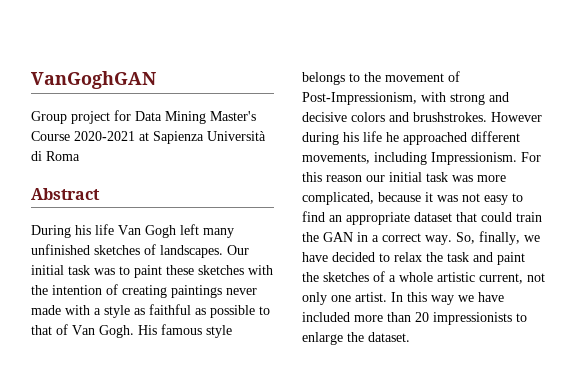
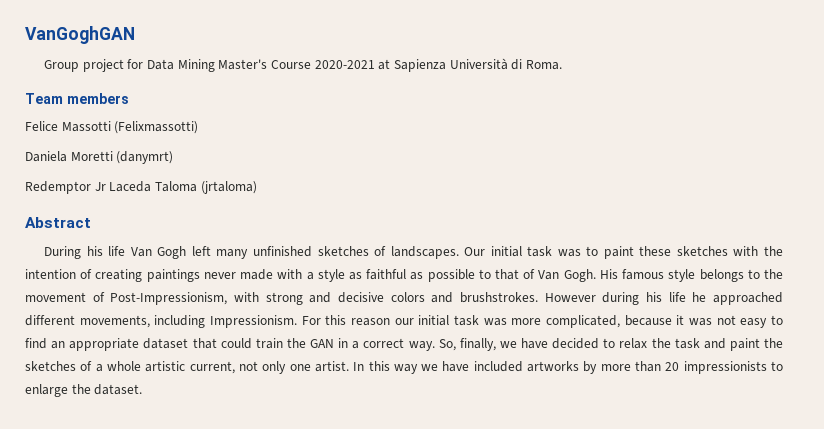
- Group project for Data Mining Master's Course 2020-2021 at Sapienza Università di Roma
+ Group project for Data Mining Master's Course 2020-2021 at Sapienza Università di Roma.
+ Team members
+ Felice Massotti (Felixmassotti)
+ Daniela Moretti (danymrt)
+ Redemptor Jr Laceda Taloma (jrtaloma)
- In this way we have included more than 20 impressionists to enlarge the dataset.
+ In this way we have included artworks by more than 20 impressionists to enlarge the dataset.

